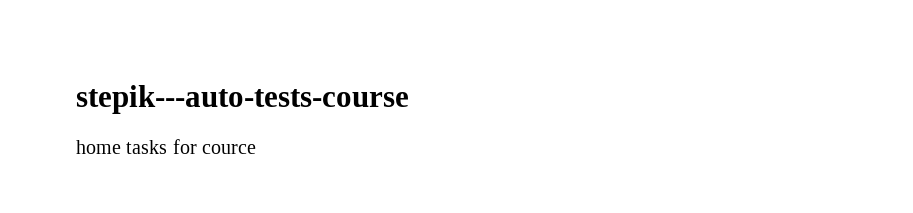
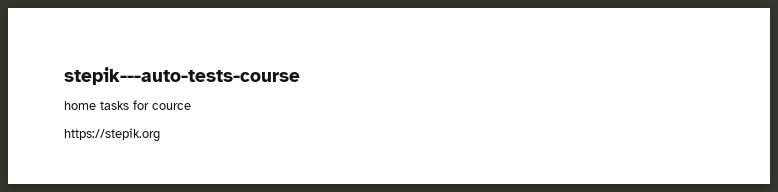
+ https://stepik.org

